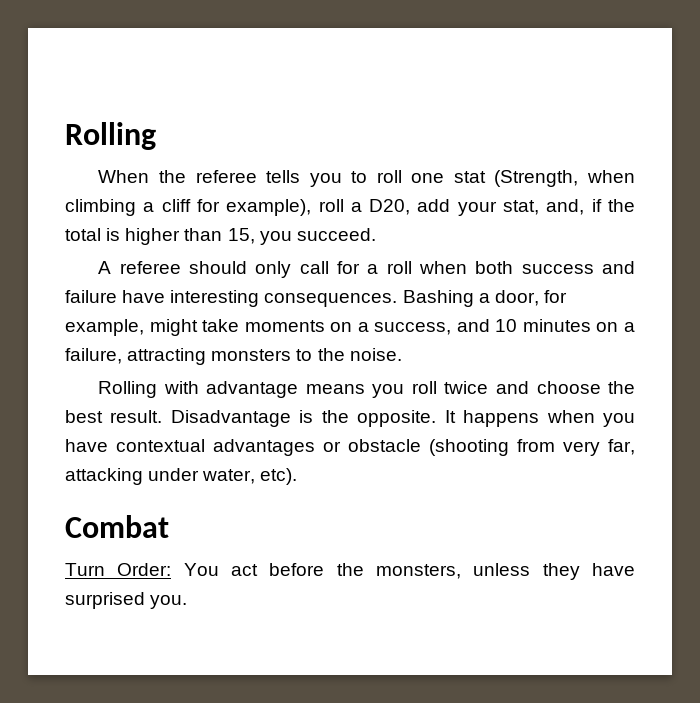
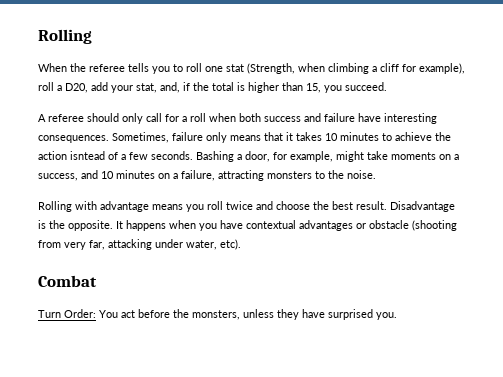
+ Sometimes, failure only means that it takes 10 minutes to achieve the action isntead of a few seconds.

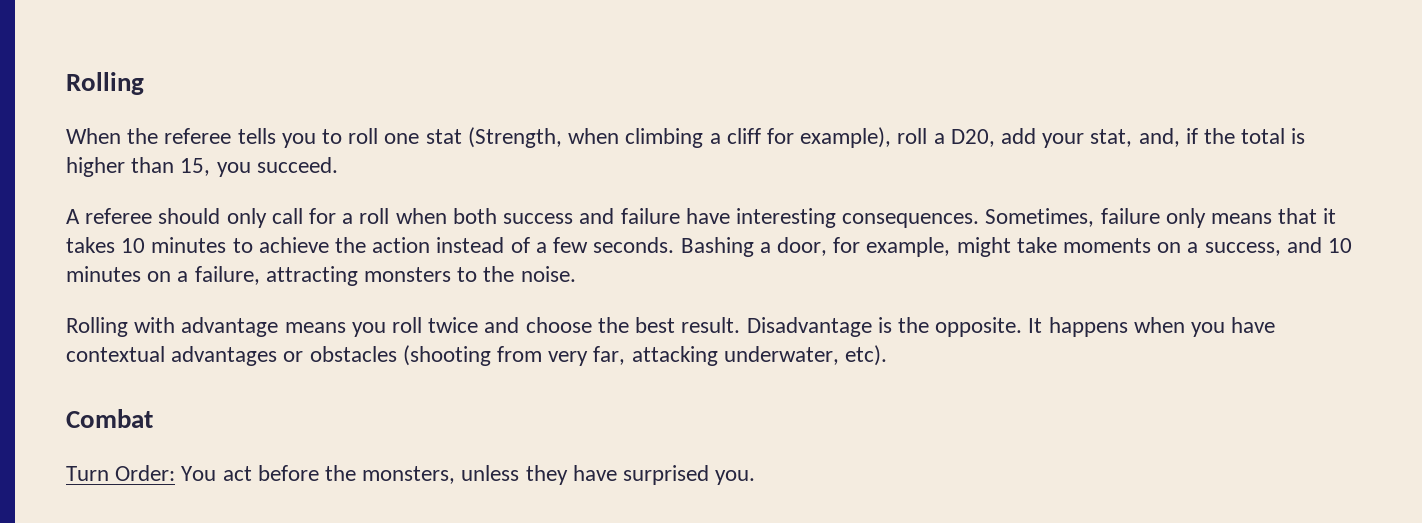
- Sometimes, failure only means that it takes 10 minutes to achieve the action isntead of a few seconds.
+ Sometimes, failure only means that it takes 10 minutes to achieve the action instead of a few seconds.
- It happens when you have contextual advantages or obstacle (shooting from very far, attacking under water, etc).
+ It happens when you have contextual advantages or obstacles (shooting from very far, attacking underwater, etc).

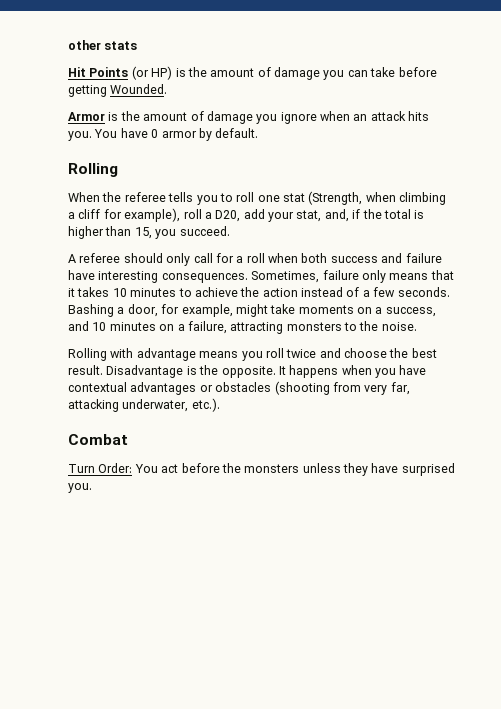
+ other stats
+ Hit Points (or HP) is the amount of damage you can take before getting Wounded.
+ Armor is the amount of damage you ignore when an attack hits you. You have 0 armor by default.
- It happens when you have contextual advantages or obstacles (shooting from very far, attacking underwater, etc).
+ It happens when you have contextual advantages or obstacles (shooting from very far, attacking underwater, etc.).
- Turn Order: You act before the monsters, unless they have surprised you.
+ Turn Order: You act before the monsters unless they have surprised you.

